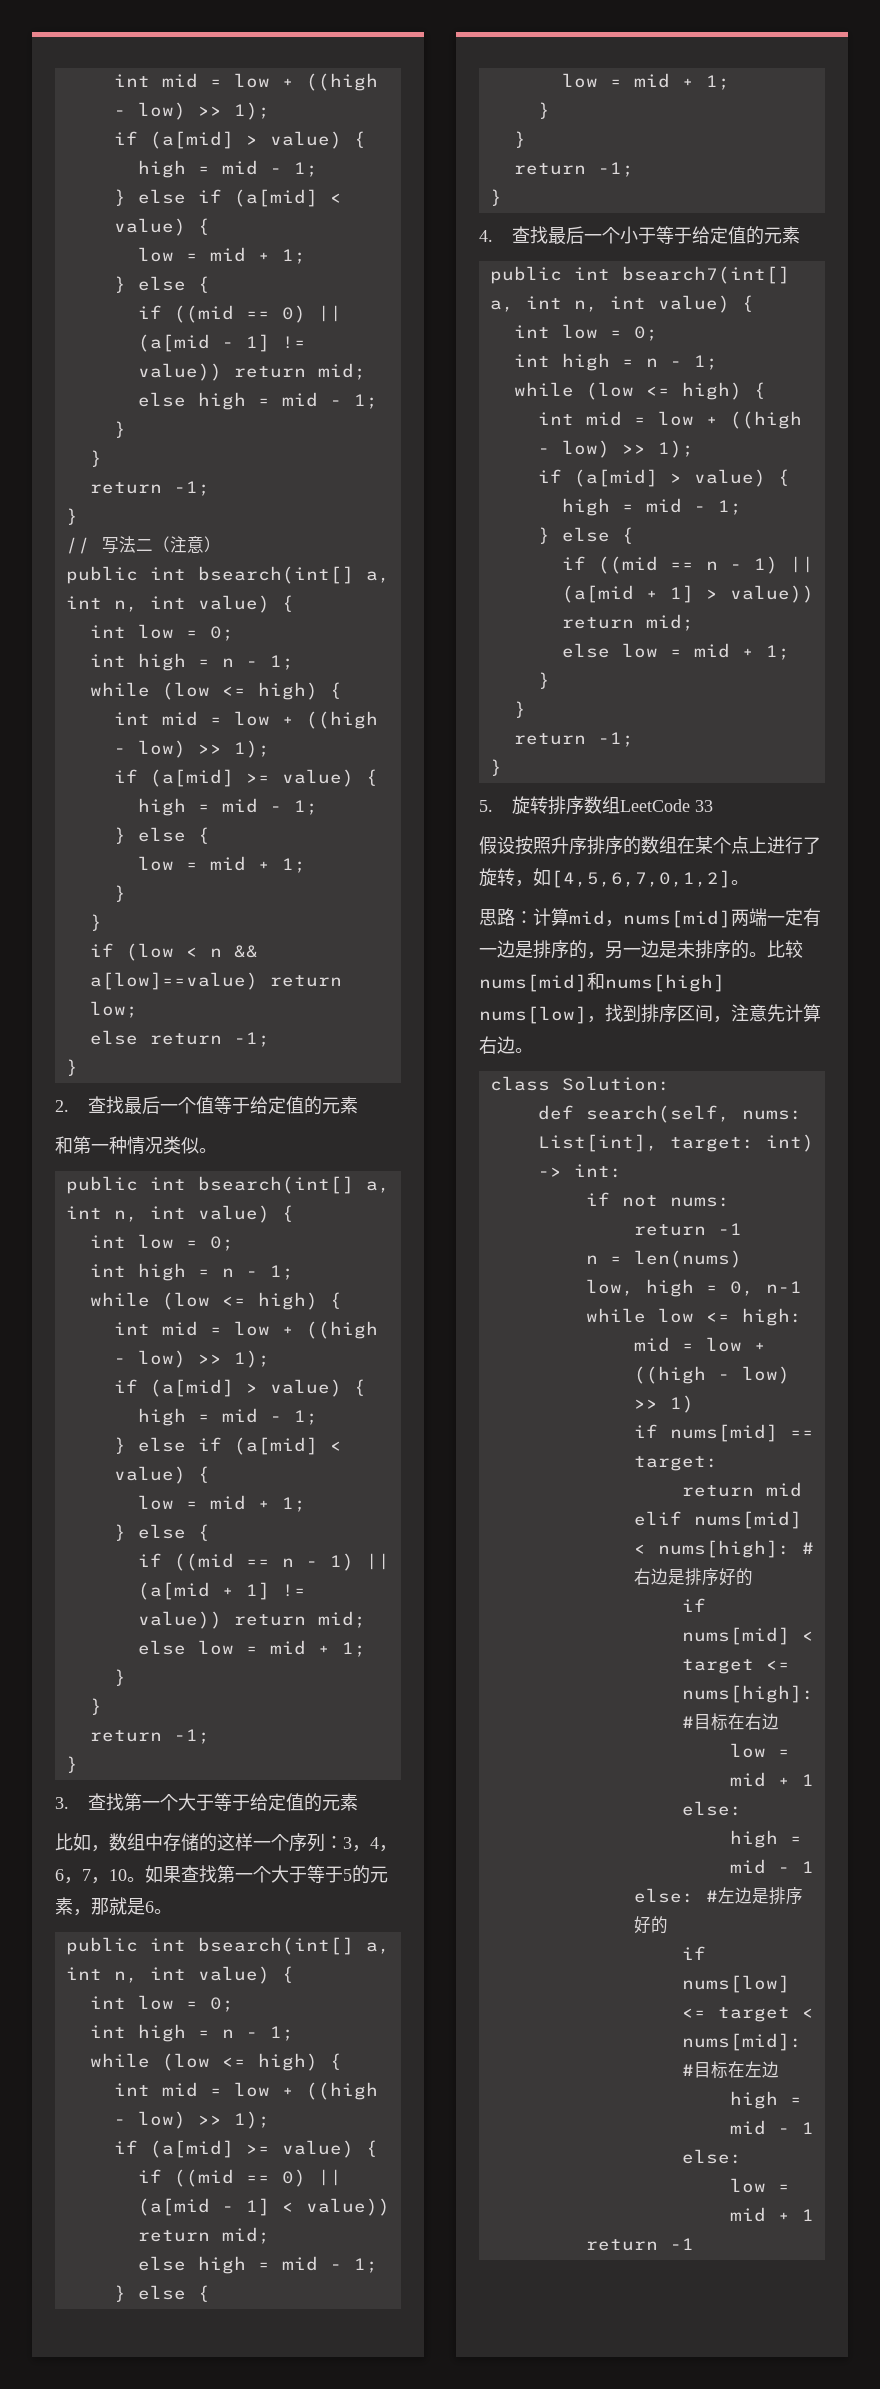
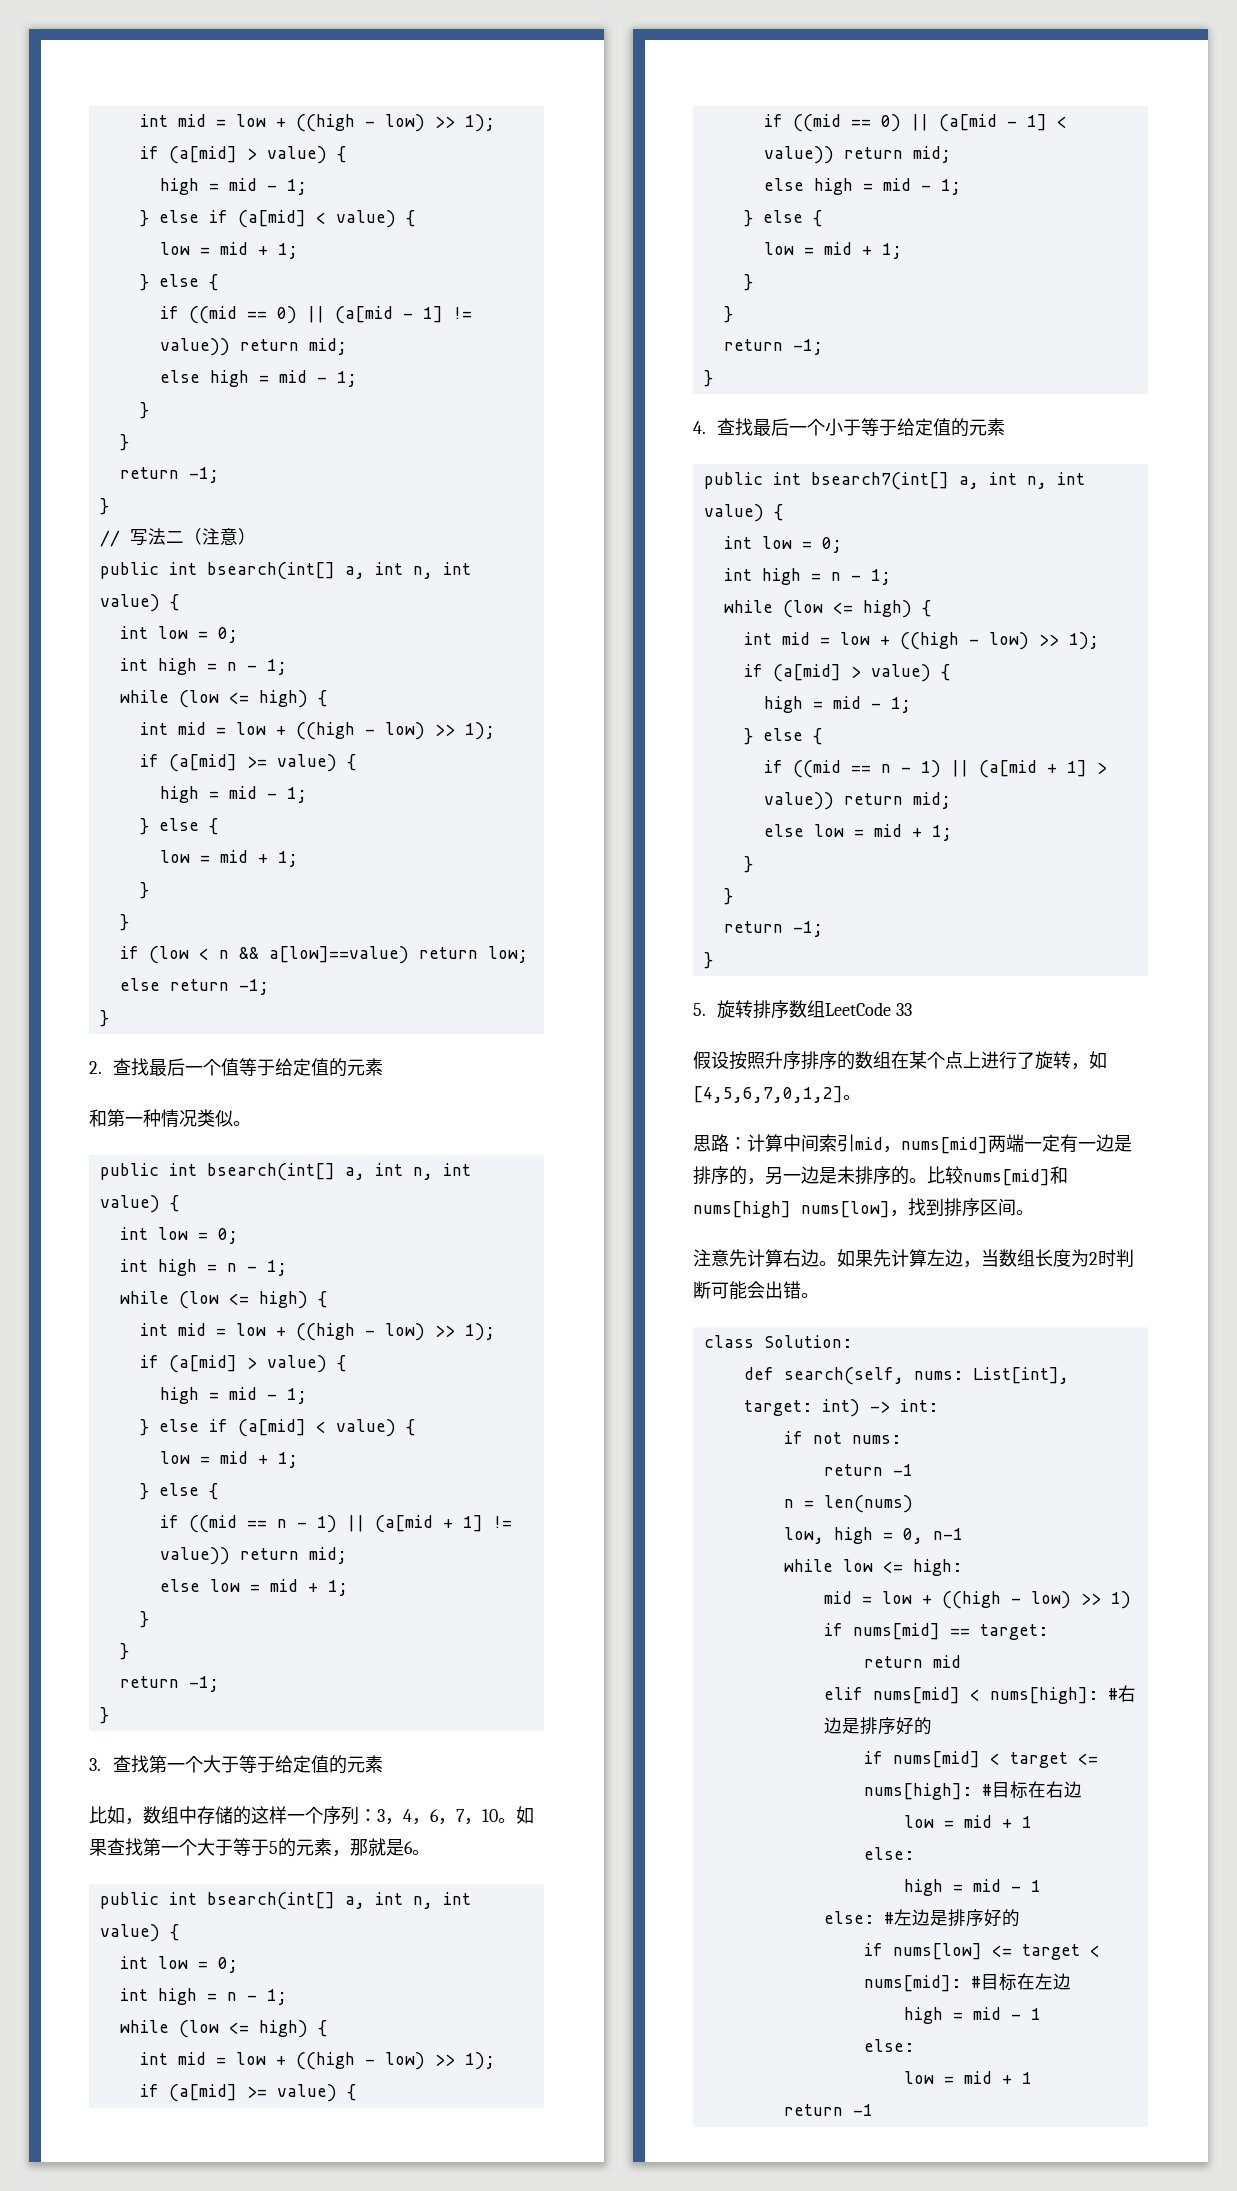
- 思路：计算mid，nums[mid]两端一定有一边是排序的，另一边是未排序的。
+ 思路：计算中间索引mid，nums[mid]两端一定有一边是排序的，另一边是未排序的。
- 比较nums[mid]和nums[high] nums[low]，找到排序区间，注意先计算右边。
+ 比较nums[mid]和nums[high] nums[low]，找到排序区间。
+ 注意先计算右边。如果先计算左边，当数组长度为2时判断可能会出错。

